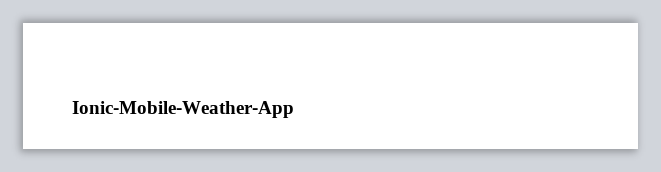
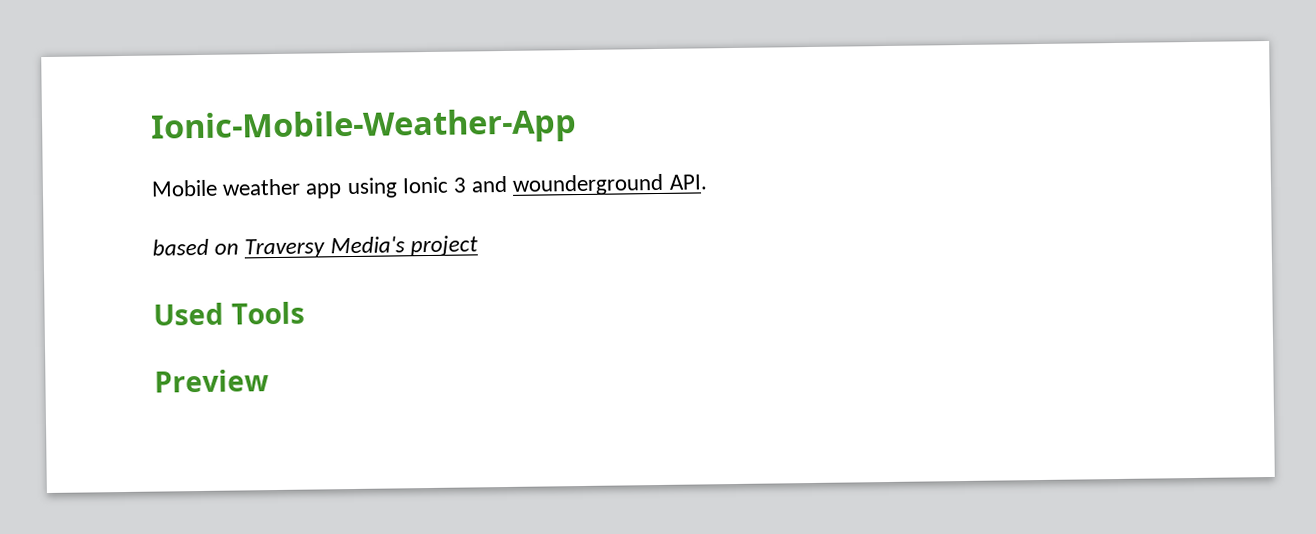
+ Mobile weather app using Ionic 3 and wounderground API.
+ based on Traversy Media's project
+ Used Tools
+ Preview

